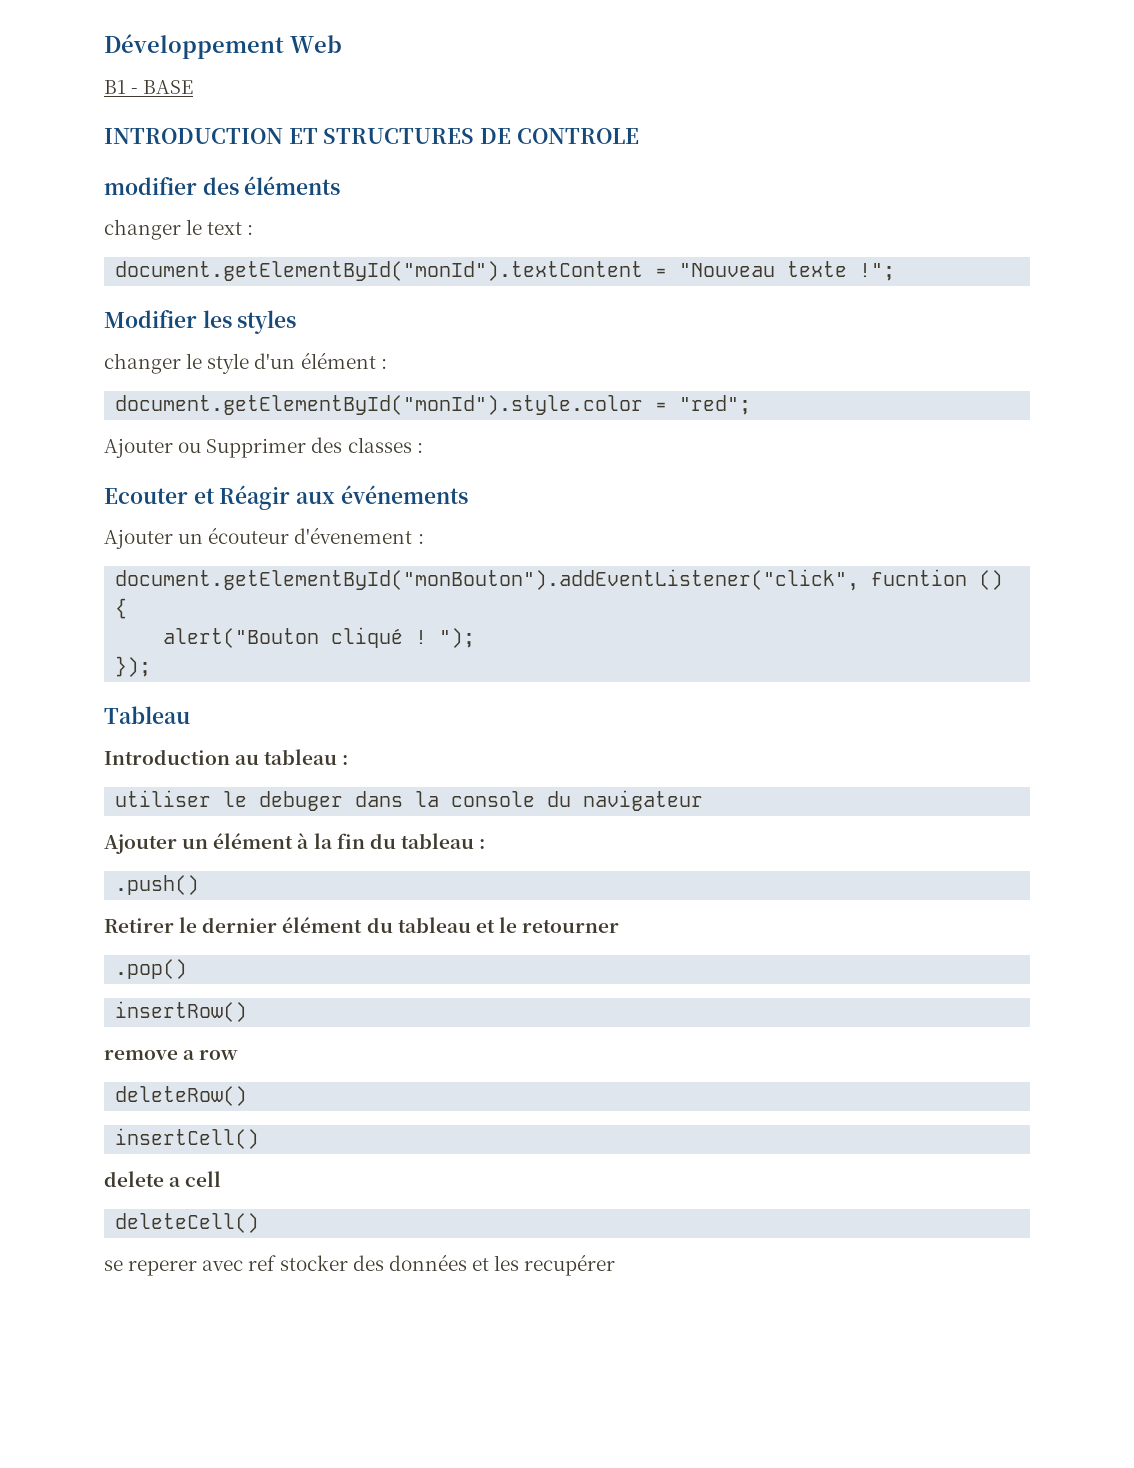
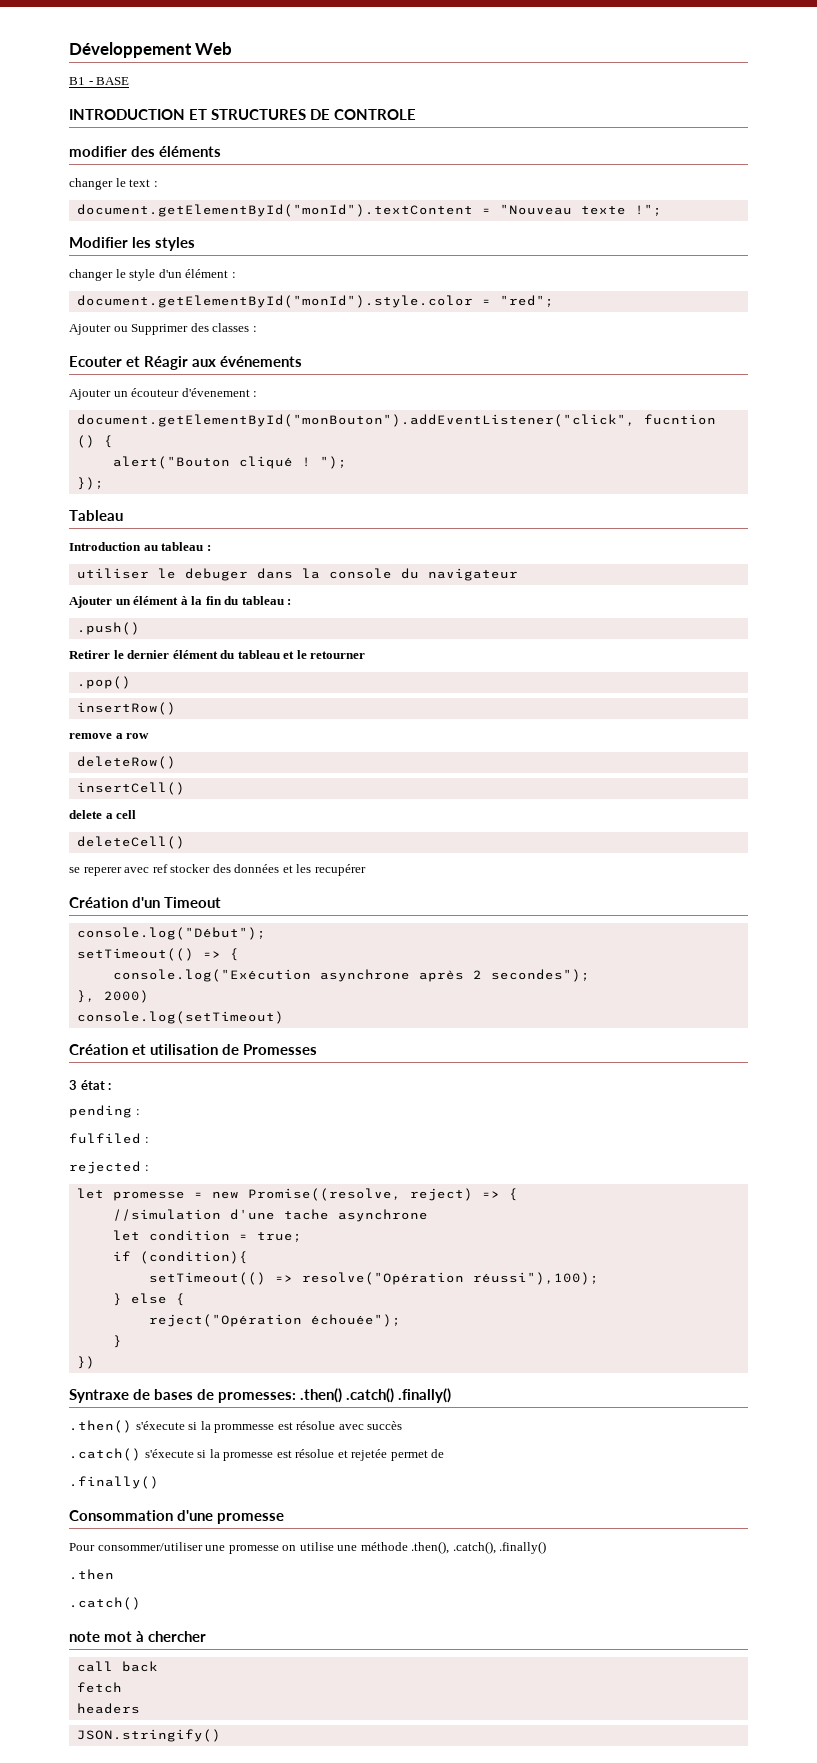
+ Création d'un Timeout
+ console.log("Début");
+ setTimeout(() => {
+ console.log("Exécution asynchrone après 2 secondes");
+ }, 2000)
+ console.log(setTimeout)
+ Création et utilisation de Promesses
+ 3 état :
+ pending :
+ fulfiled :
+ rejected :
+ let promesse = new Promise((resolve, reject) => {
+ //simulation d'une tache asynchrone
+ let condition = true;
+ if (condition){
+ setTimeout(() => resolve("Opération réussi"),100);
+ } else {
+ reject("Opération échouée");
+ }
+ })
+ Syntraxe de bases de promesses: .then() .catch() .finally()
+ .then() s'éxecute si la prommesse est résolue avec succès
+ .catch() s'éxecute si la promesse est résolue et rejetée permet de
+ .finally()
+ Consommation d'une promesse
+ Pour consommer/utiliser une promesse on utilise une méthode .then(), .catch(), .finally()
+ .then
+ .catch()
+ note mot à chercher
+ call back
+ fetch
+ headers
+ JSON.stringify()

